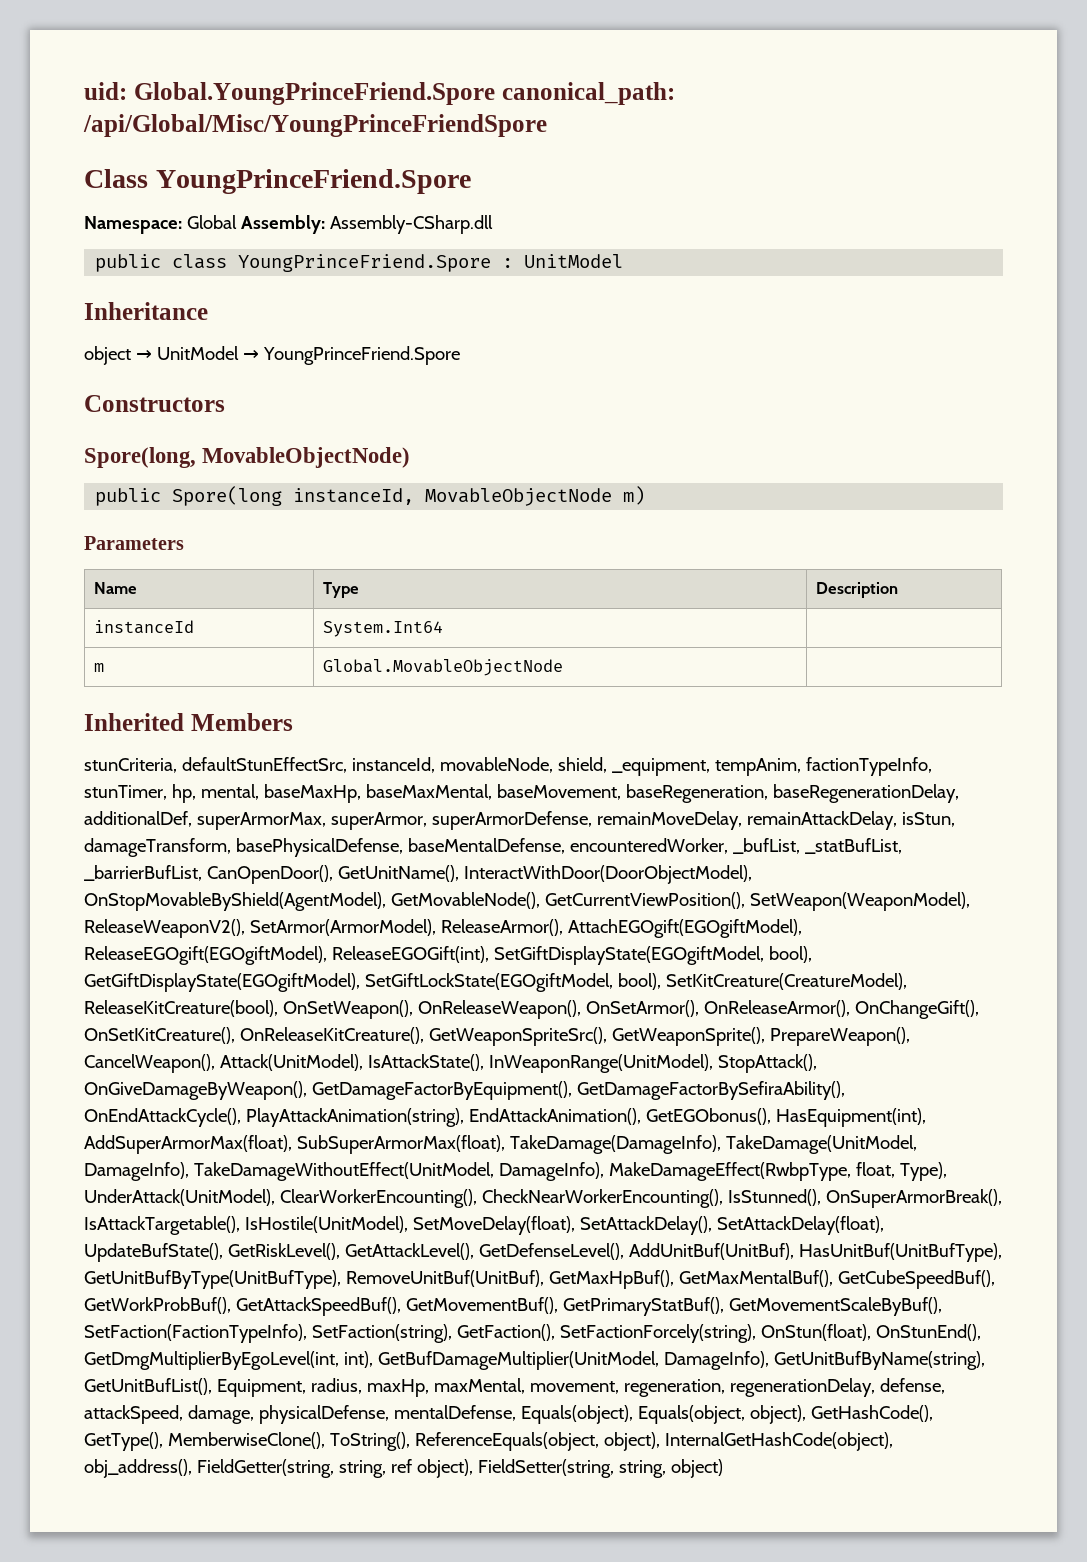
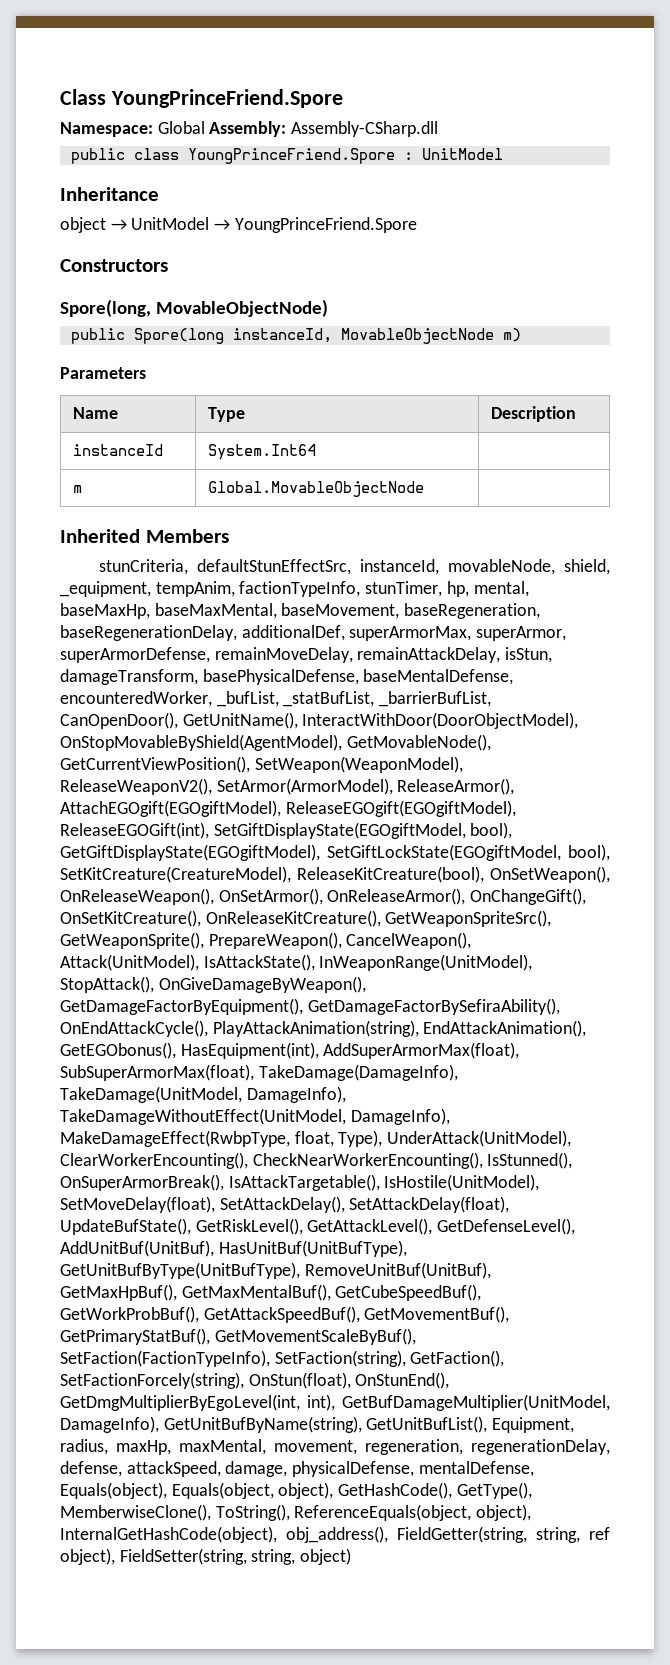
- uid: Global.YoungPrinceFriend.Spore canonical_path: /api/Global/Misc/YoungPrinceFriendSpore

